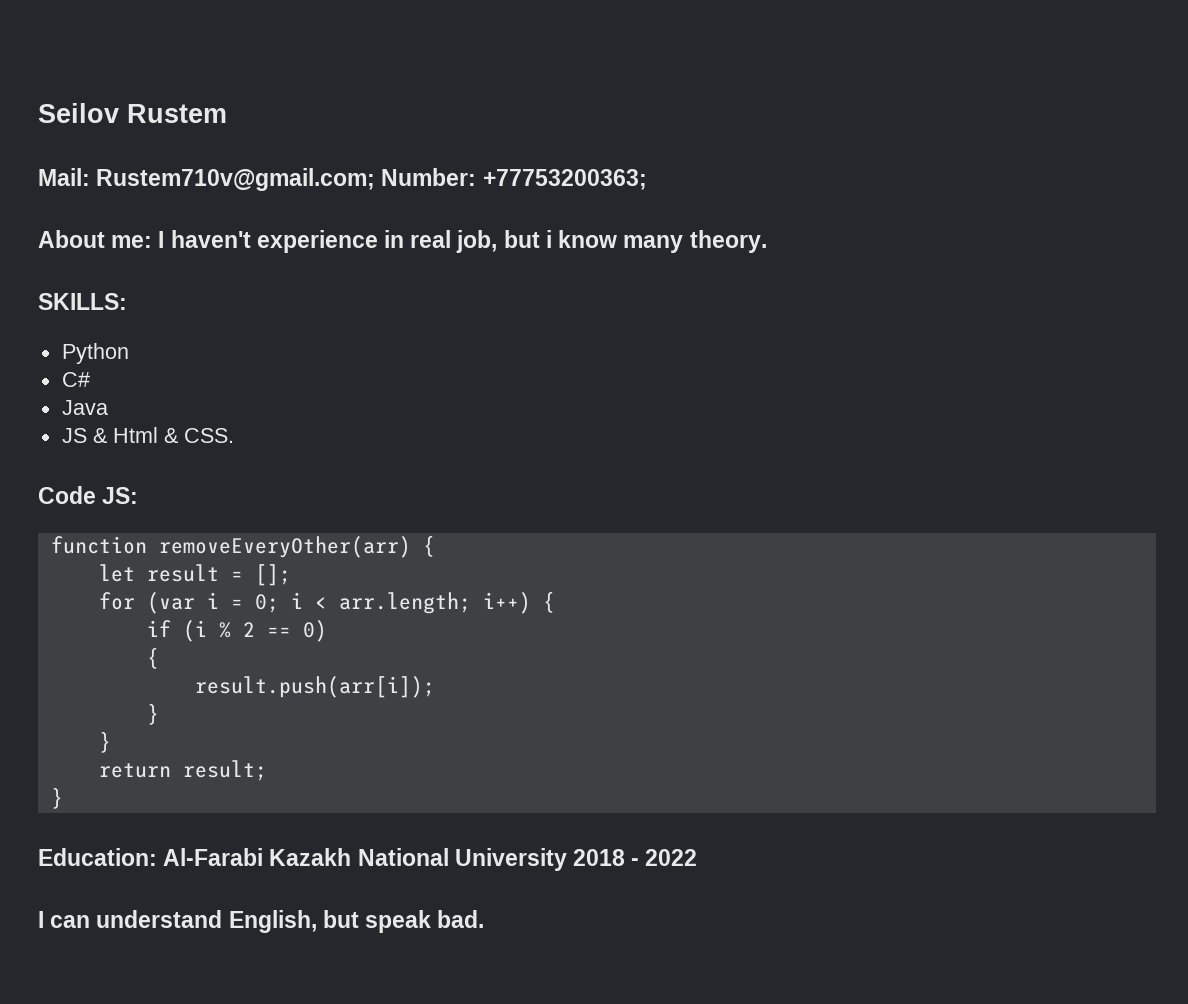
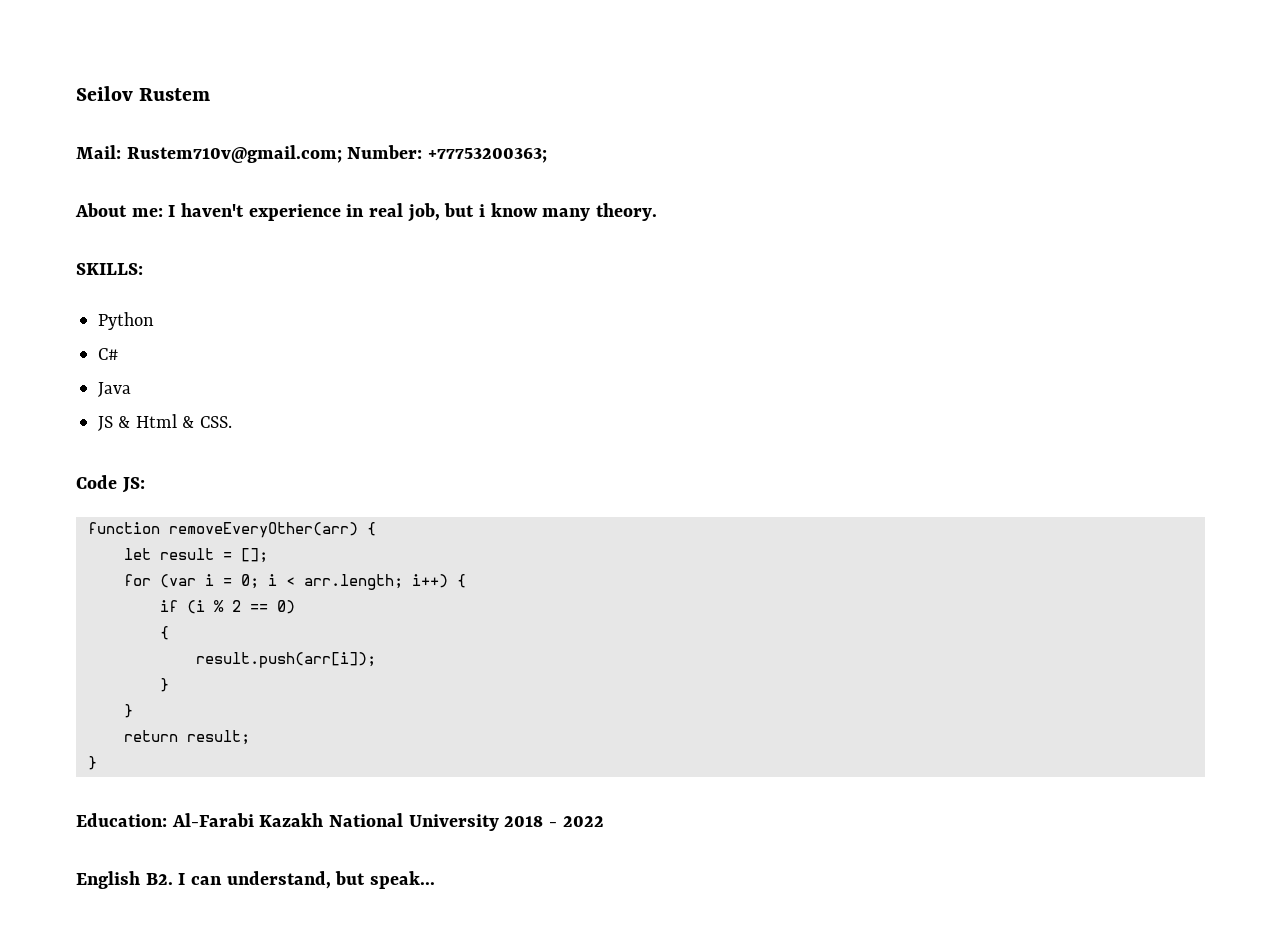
- I can understand English, but speak bad.
+ English B2. I can understand, but speak...

